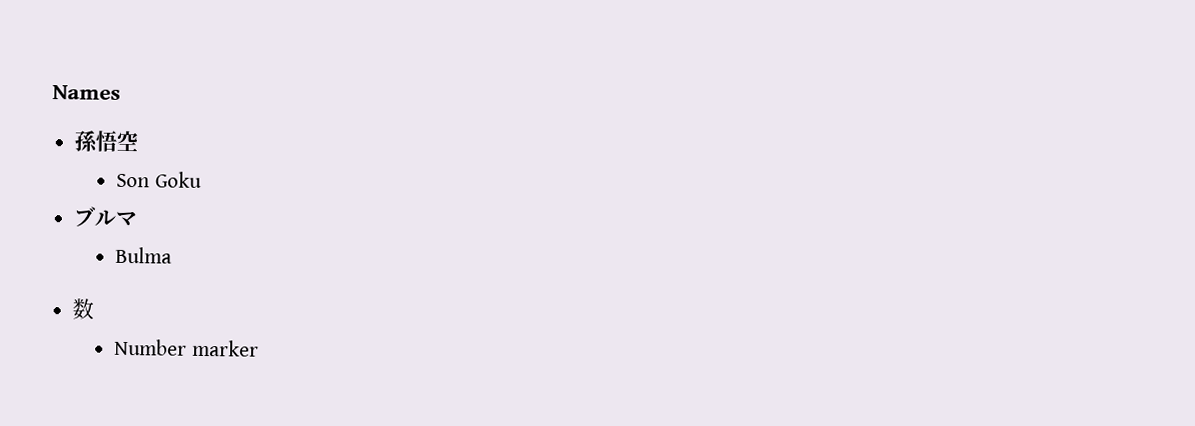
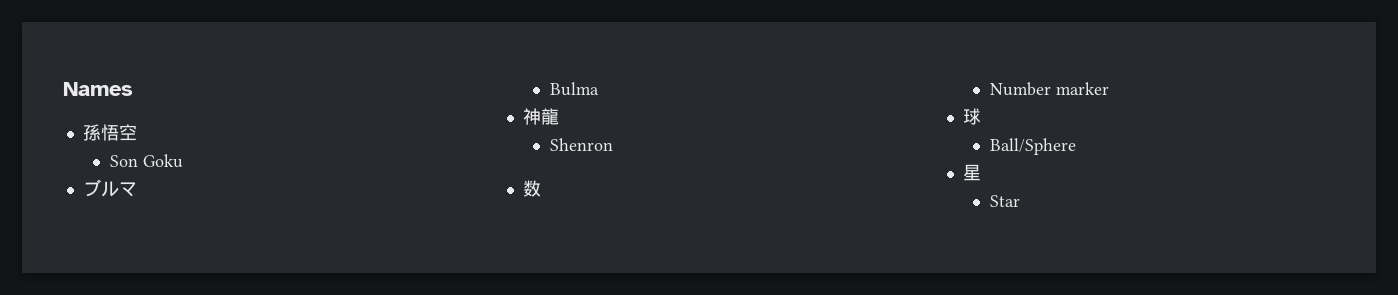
+ 神龍
+ Shenron
+ 球
+ Ball/Sphere
+ 星
+ Star

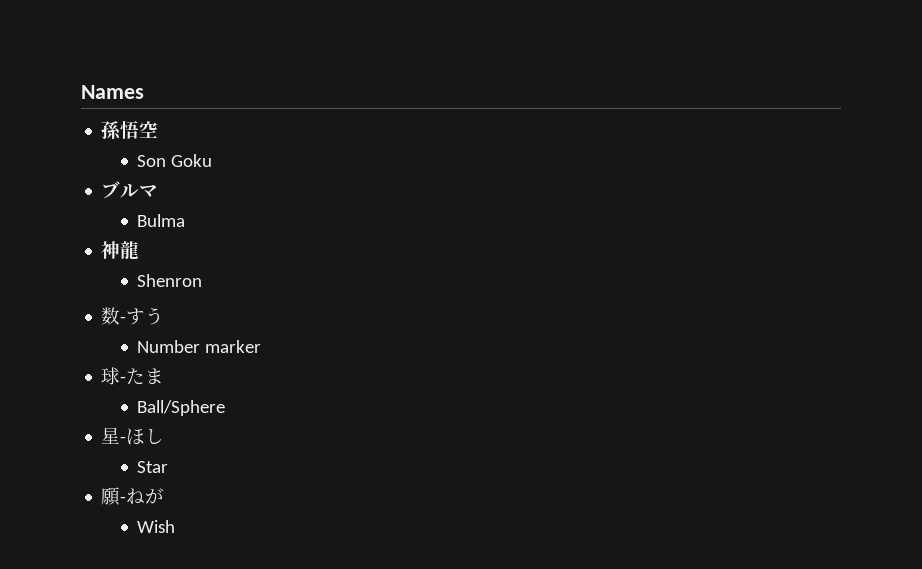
- 数
+ 数-すう
- 球
+ 球-たま
- 星
+ 星-ほし
+ 願-ねが
+ Wish

